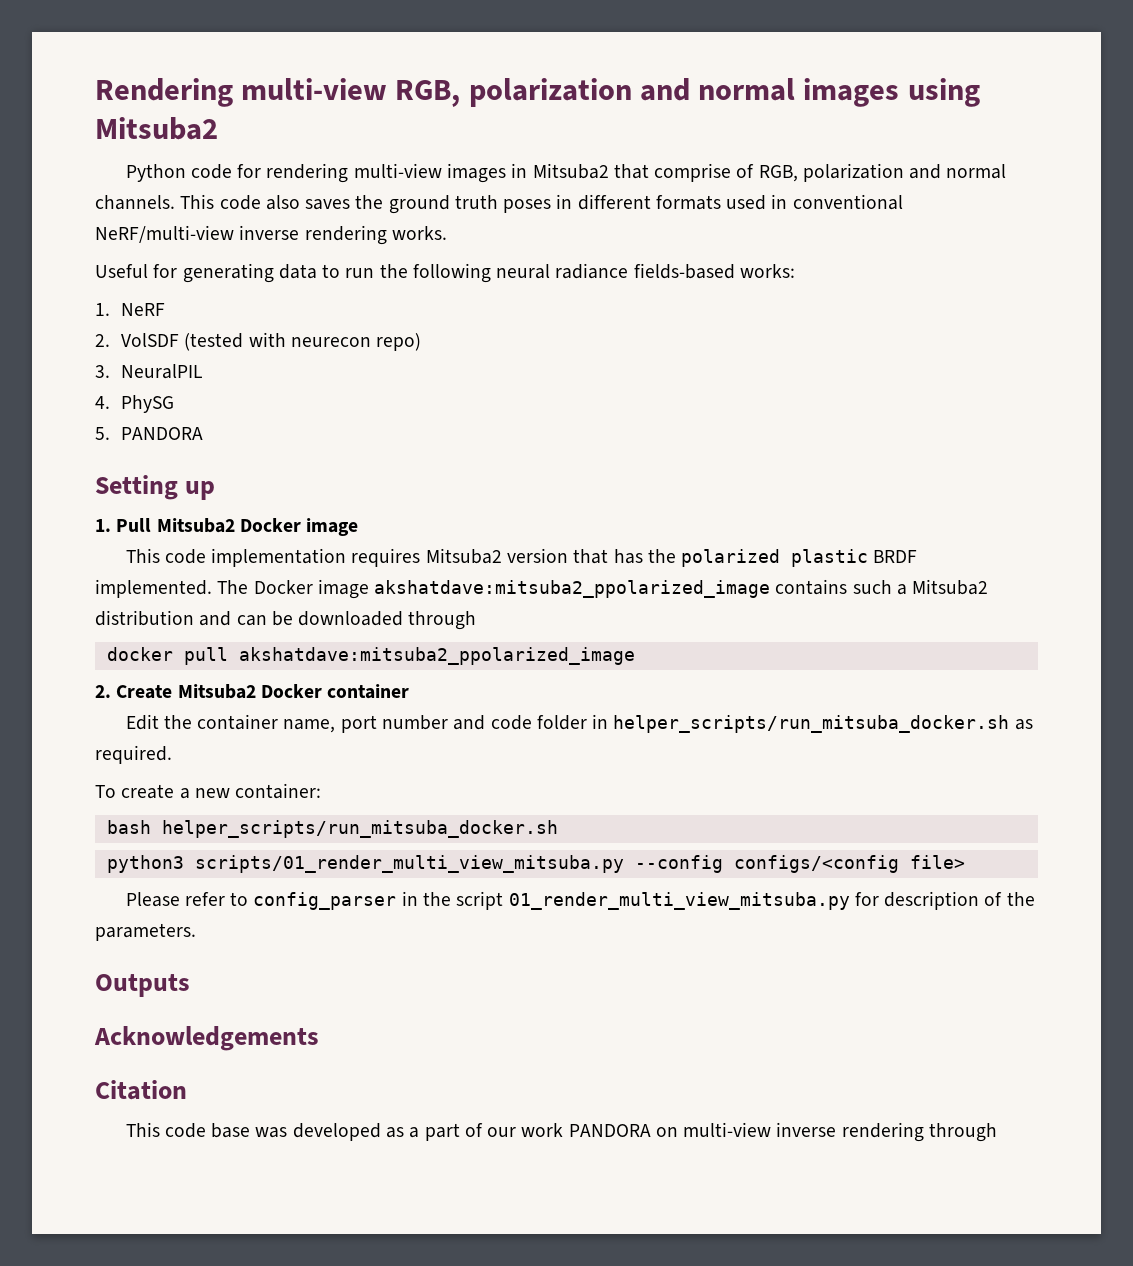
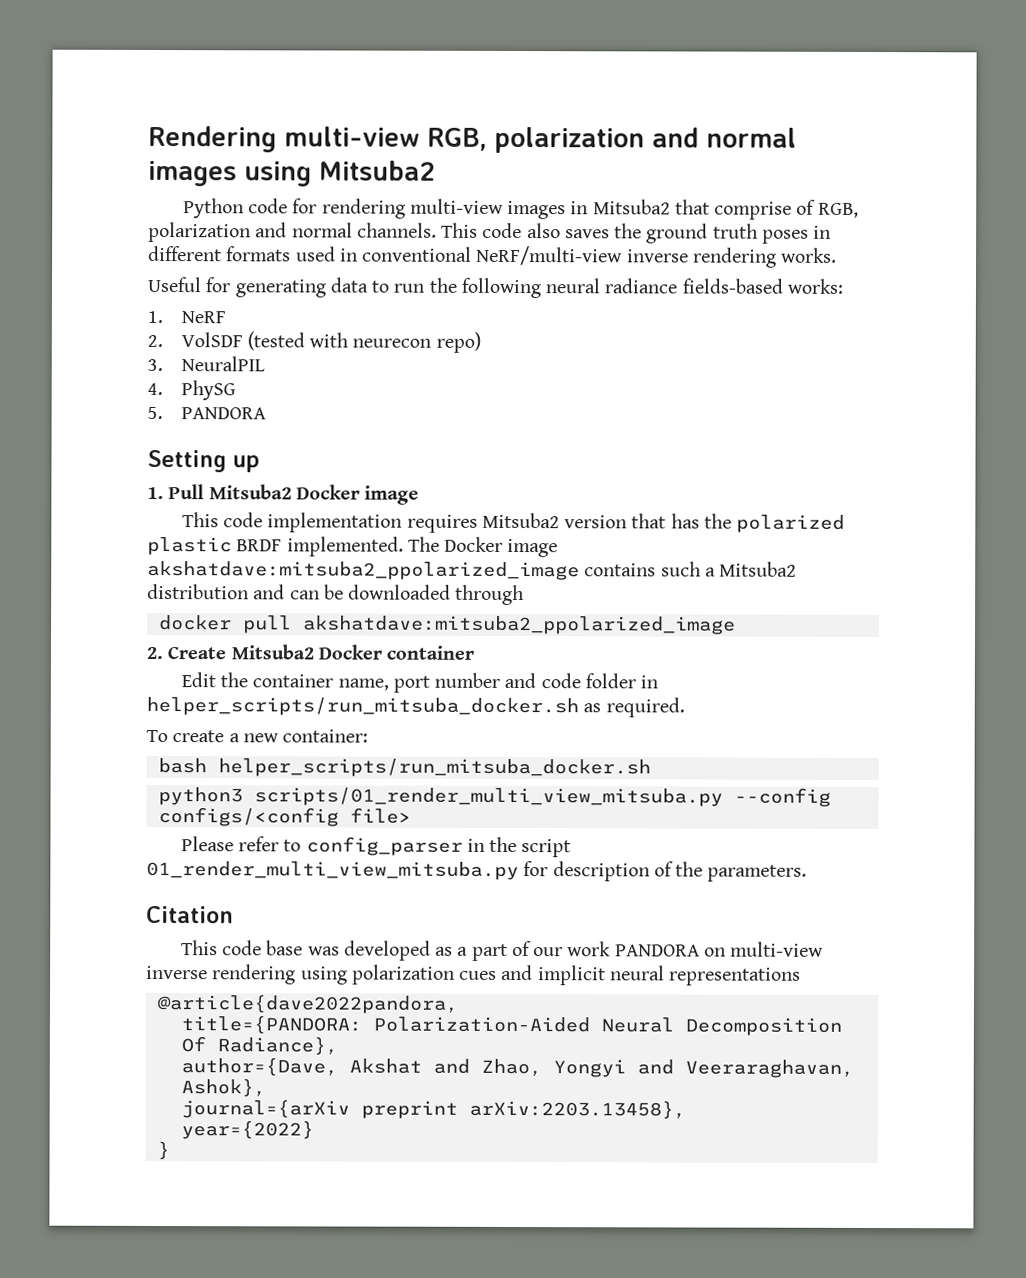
- Outputs
- Acknowledgements
- This code base was developed as a part of our work PANDORA on multi-view inverse rendering through
+ This code base was developed as a part of our work PANDORA on multi-view inverse rendering using polarization cues and implicit neural representations
+ @article{dave2022pandora,
+ title={PANDORA: Polarization-Aided Neural Decomposition Of Radiance},
+ author={Dave, Akshat and Zhao, Yongyi and Veeraraghavan, Ashok},
+ journal={arXiv preprint arXiv:2203.13458},
+ year={2022}
+ }

